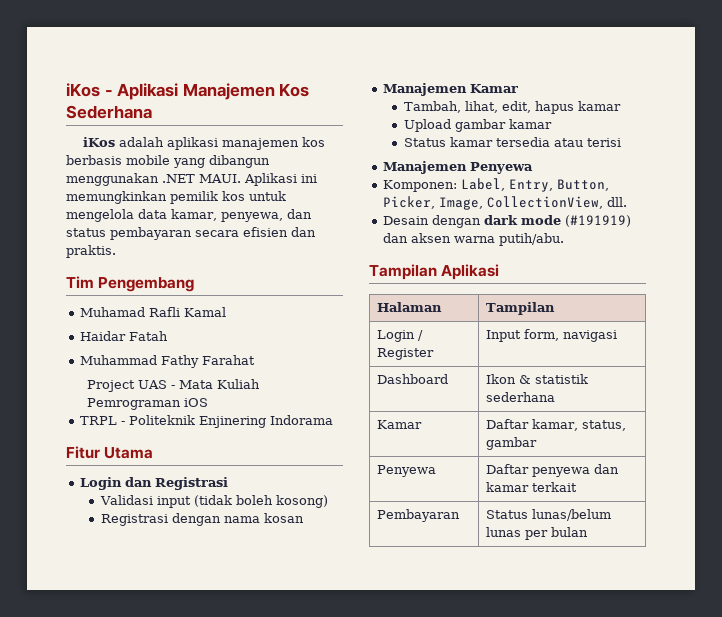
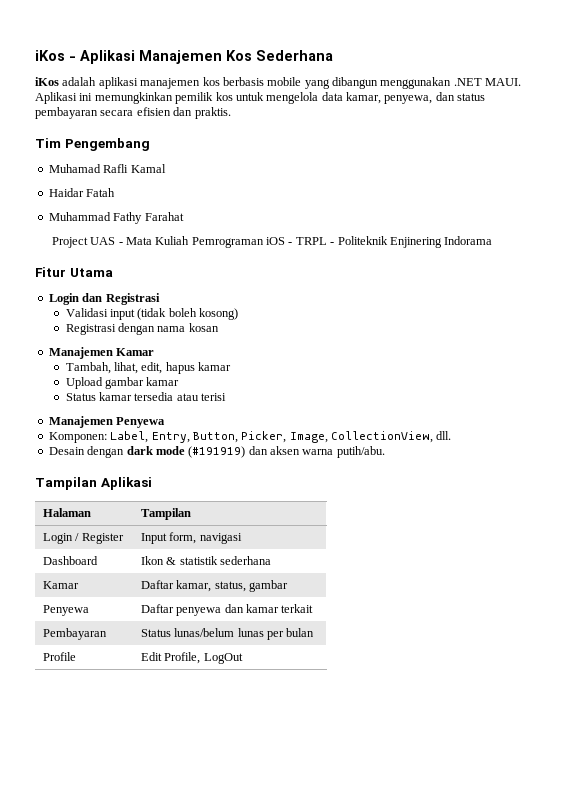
- Project UAS - Mata Kuliah Pemrograman iOS
- TRPL - Politeknik Enjinering Indorama
+ Project UAS - Mata Kuliah Pemrograman iOS - TRPL - Politeknik Enjinering Indorama
+ Profile | Edit Profile, LogOut

